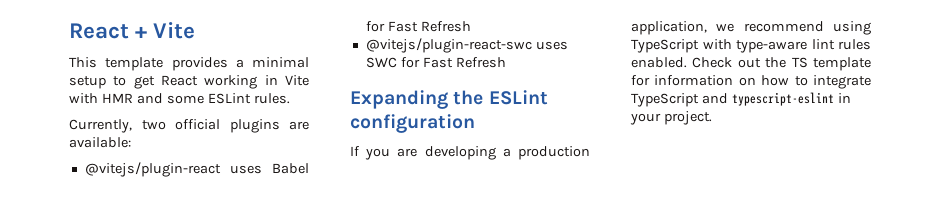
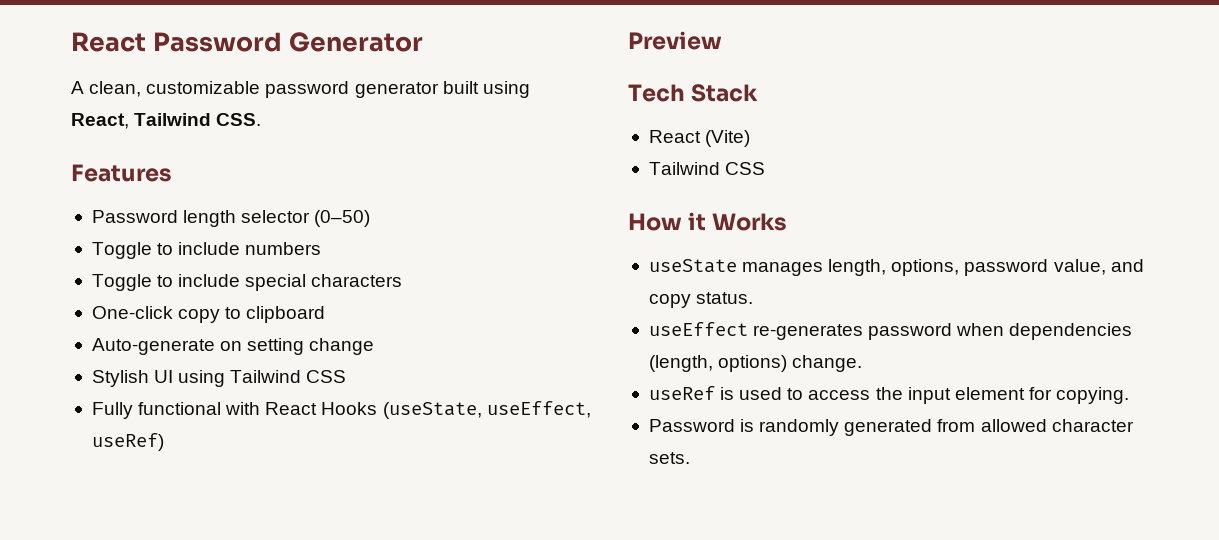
- React + Vite
- This template provides a minimal setup to get React working in Vite with HMR and some ESLint rules.
- Currently, two official plugins are available:
- @vitejs/plugin-react uses Babel for Fast Refresh
- @vitejs/plugin-react-swc uses SWC for Fast Refresh
- Expanding the ESLint configuration
- If you are developing a production application, we recommend using TypeScript with type-aware lint rules enabled. Check out the TS template for information on how to integrate TypeScript and typescript-eslint in your project.
+ React Password Generator
+ A clean, customizable password generator built using React, Tailwind CSS.
+ Features
+ Password length selector (0–50)
+ Toggle to include numbers
+ Toggle to include special characters
+ One-click copy to clipboard
+ Auto-generate on setting change
+ Stylish UI using Tailwind CSS
+ Fully functional with React Hooks (useState, useEffect, useRef)
+ Preview
+ Tech Stack
+ React (Vite)
+ Tailwind CSS
+ How it Works
+ useState manages length, options, password value, and copy status.
+ useEffect re-generates password when dependencies (length, options) change.
+ useRef is used to access the input element for copying.
+ Password is randomly generated from allowed character sets.

